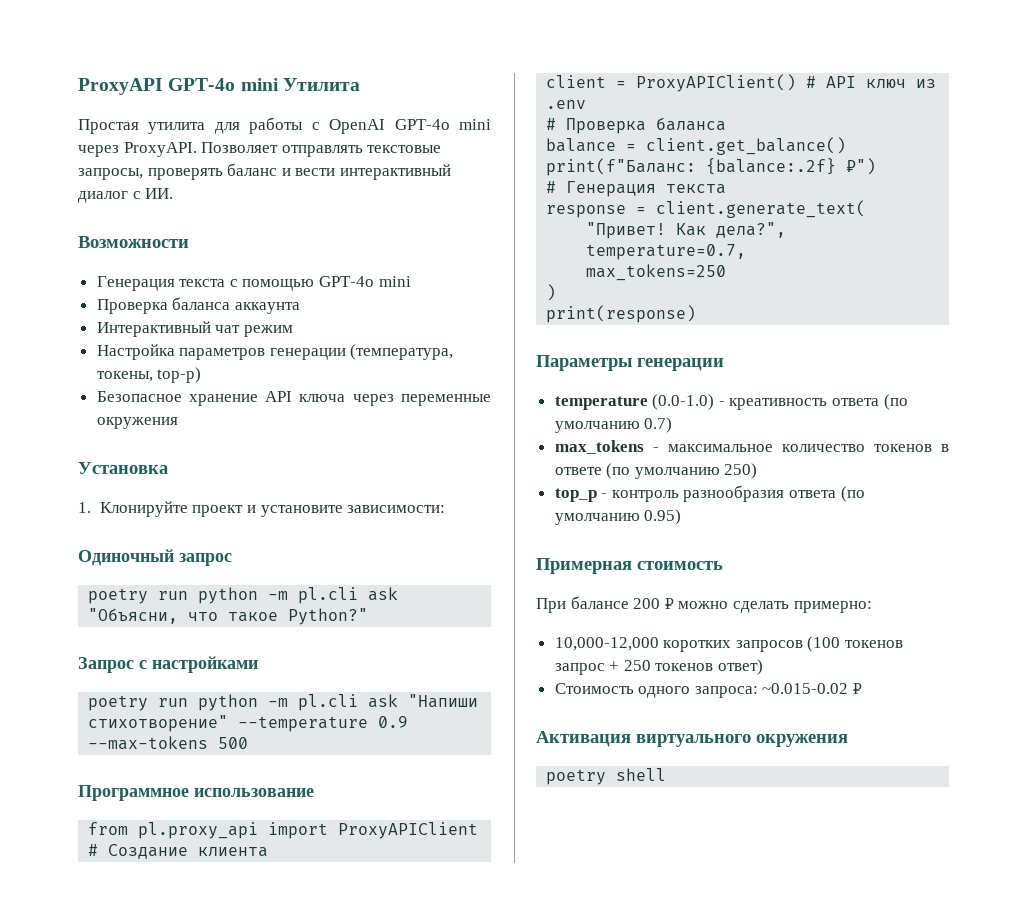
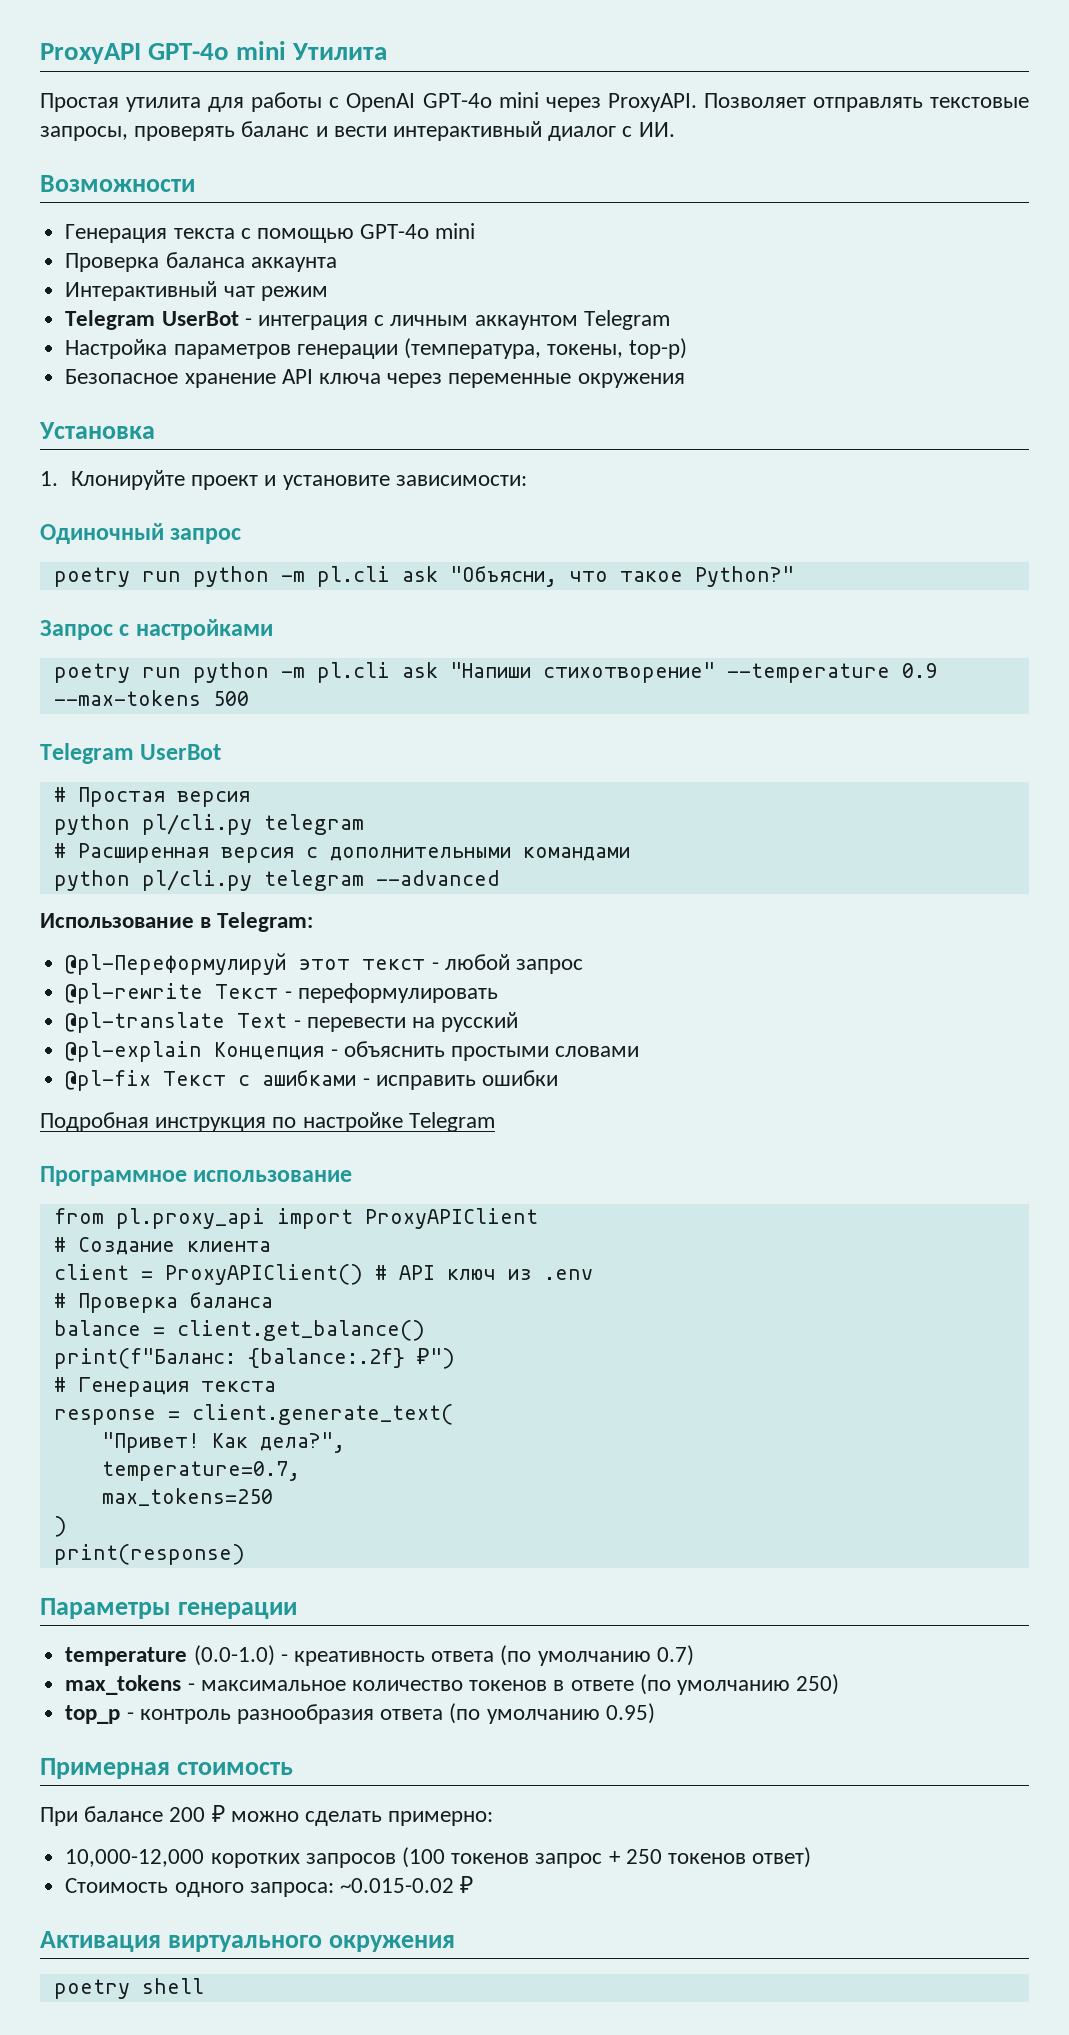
+ Telegram UserBot - интеграция с личным аккаунтом Telegram
  poetry run python -m pl.cli ask "Напиши стихотворение" --temperature 0.9 --max-tokens 500
+ Telegram UserBot
+ # Простая версия
+ python pl/cli.py telegram
+ # Расширенная версия с дополнительными командами
+ python pl/cli.py telegram --advanced
+ Использование в Telegram:
+ @pl-Переформулируй этот текст - любой запрос
+ @pl-rewrite Текст - переформулировать
+ @pl-translate Text - перевести на русский
+ @pl-explain Концепция - объяснить простыми словами
+ @pl-fix Текст с ашибками - исправить ошибки
+ Подробная инструкция по настройке Telegram

